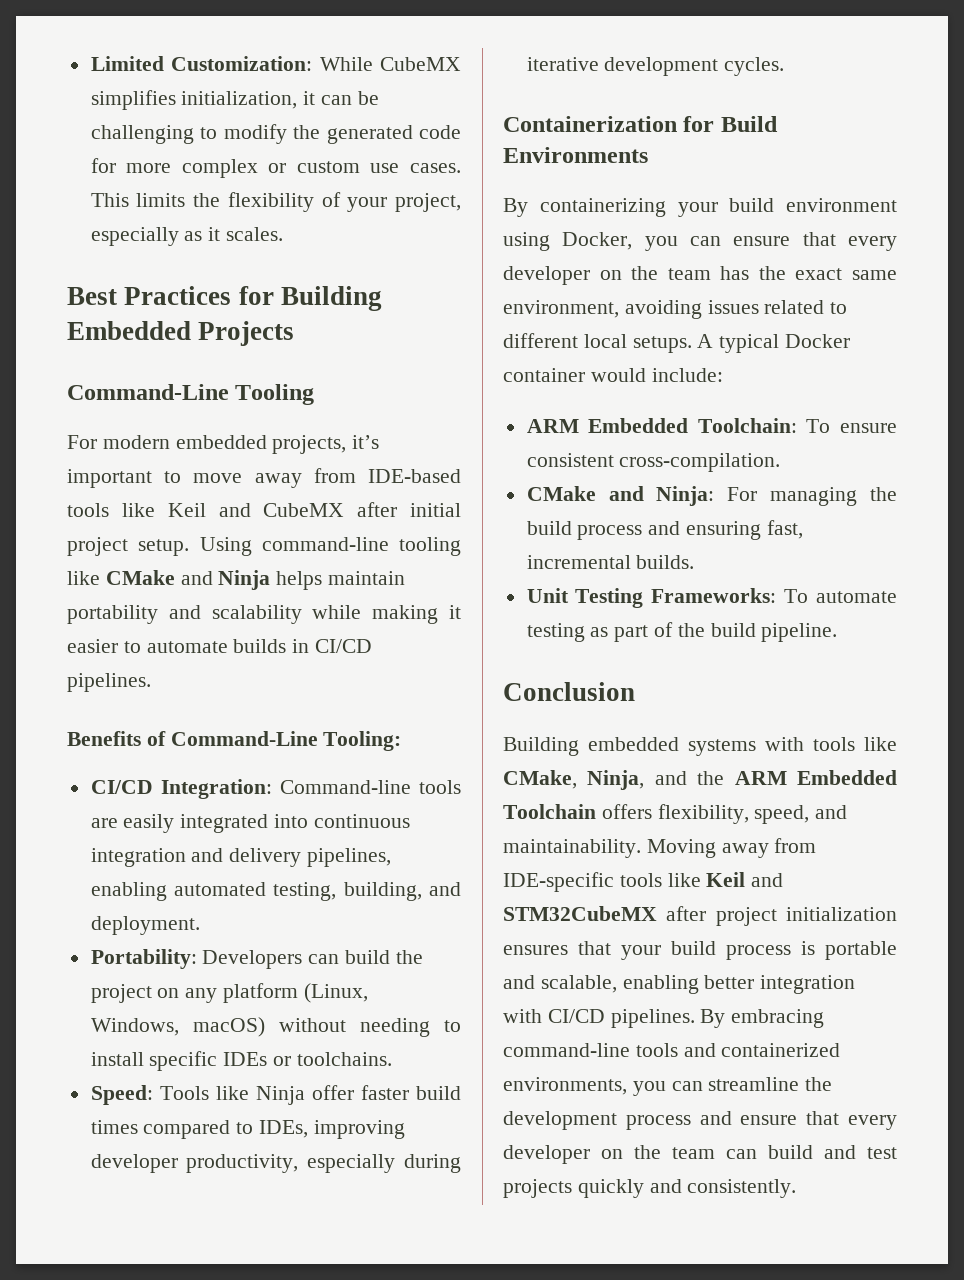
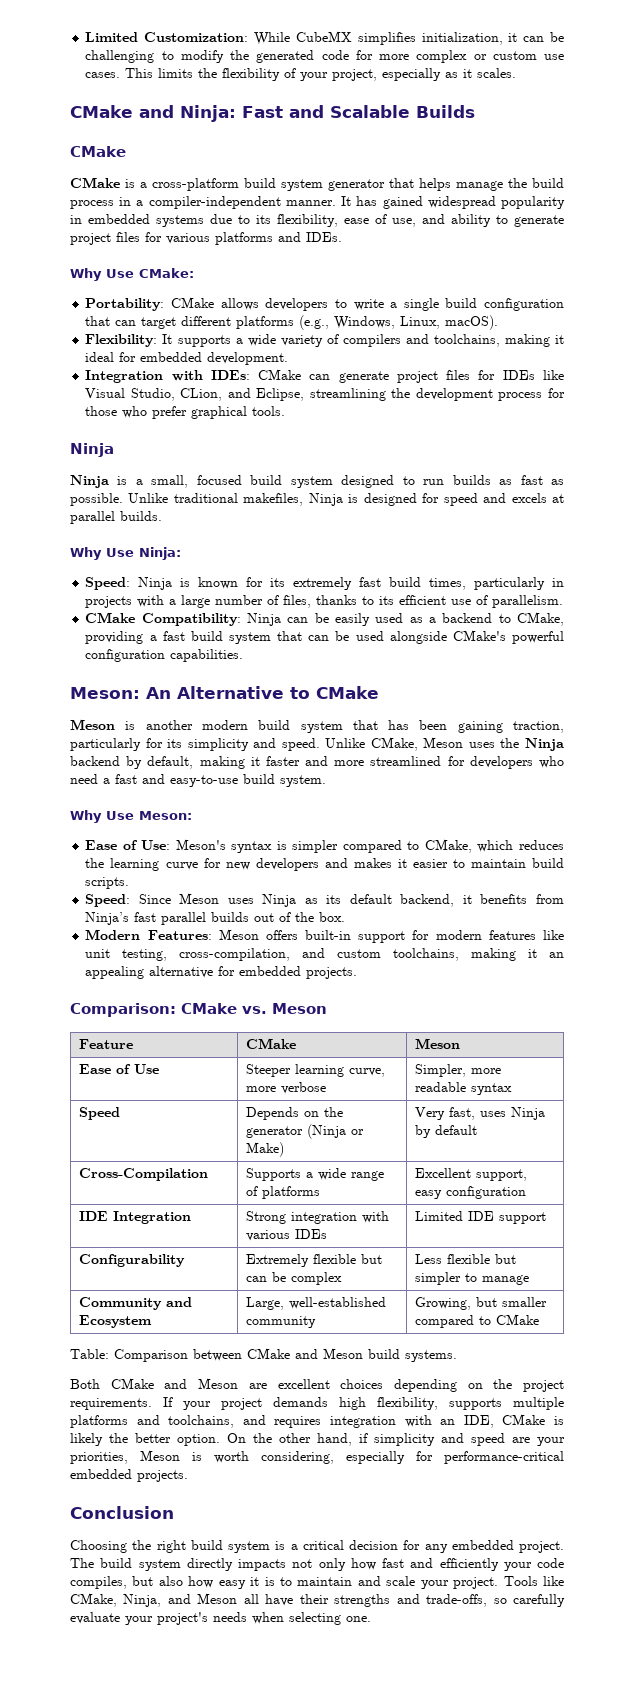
- Best Practices for Building Embedded Projects
- Command-Line Tooling
- For modern embedded projects, it’s important to move away from IDE-based tools like Keil and CubeMX after initial project setup. Using command-line tooling like CMake and Ninja helps maintain portability and scalability while making it easier to automate builds in CI/CD pipelines.
- Benefits of Command-Line Tooling:
- CI/CD Integration: Command-line tools are easily integrated into continuous integration and delivery pipelines, enabling automated testing, building, and deployment.
- Portability: Developers can build the project on any platform (Linux, Windows, macOS) without needing to install specific IDEs or toolchains.
- Speed: Tools like Ninja offer faster build times compared to IDEs, improving developer productivity, especially during iterative development cycles.
- Containerization for Build Environments
- By containerizing your build environment using Docker, you can ensure that every developer on the team has the exact same environment, avoiding issues related to different local setups. A typical Docker container would include:
- ARM Embedded Toolchain: To ensure consistent cross-compilation.
- CMake and Ninja: For managing the build process and ensuring fast, incremental builds.
- Unit Testing Frameworks: To automate testing as part of the build pipeline.
+ CMake and Ninja: Fast and Scalable Builds
+ CMake
+ CMake is a cross-platform build system generator that helps manage the build process in a compiler-independent manner. It has gained widespread popularity in embedded systems due to its flexibility, ease of use, and ability to generate project files for various platforms and IDEs.
+ Why Use CMake:
+ Portability: CMake allows developers to write a single build configuration that can target different platforms (e.g., Windows, Linux, macOS).
+ Flexibility: It supports a wide variety of compilers and toolchains, making it ideal for embedded development.
+ Integration with IDEs: CMake can generate project files for IDEs like Visual Studio, CLion, and Eclipse, streamlining the development process for those who prefer graphical tools.
+ Ninja
+ Ninja is a small, focused build system designed to run builds as fast as possible. Unlike traditional makefiles, Ninja is designed for speed and excels at parallel builds.
+ Why Use Ninja:
+ Speed: Ninja is known for its extremely fast build times, particularly in projects with a large number of files, thanks to its efficient use of parallelism.
+ CMake Compatibility: Ninja can be easily used as a backend to CMake, providing a fast build system that can be used alongside CMake's powerful configuration capabilities.
+ Meson: An Alternative to CMake
+ Meson is another modern build system that has been gaining traction, particularly for its simplicity and speed. Unlike CMake, Meson uses the Ninja backend by default, making it faster and more streamlined for developers who need a fast and easy-to-use build system.
+ Why Use Meson:
+ Ease of Use: Meson's syntax is simpler compared to CMake, which reduces the learning curve for new developers and makes it easier to maintain build scripts.
+ Speed: Since Meson uses Ninja as its default backend, it benefits from Ninja’s fast parallel builds out of the box.
+ Modern Features: Meson offers built-in support for modern features like unit testing, cross-compilation, and custom toolchains, making it an appealing alternative for embedded projects.
+ Comparison: CMake vs. Meson
+ Feature | CMake | Meson
+ Ease of Use | Steeper learning curve, more verbose | Simpler, more readable syntax
+ Speed | Depends on the generator (Ninja or Make) | Very fast, uses Ninja by default
+ Cross-Compilation | Supports a wide range of platforms | Excellent support, easy configuration
+ IDE Integration | Strong integration with various IDEs | Limited IDE support
+ Configurability | Extremely flexible but can be complex | Less flexible but simpler to manage
+ Community and Ecosystem | Large, well-established community | Growing, but smaller compared to CMake
+ Table: Comparison between CMake and Meson build systems.
+ Both CMake and Meson are excellent choices depending on the project requirements. If your project demands high flexibility, supports multiple platforms and toolchains, and requires integration with an IDE, CMake is likely the better option. On the other hand, if simplicity and speed are your priorities, Meson is worth considering, especially for performance-critical embedded projects.
  Conclusion
- Building embedded systems with tools like CMake, Ninja, and the ARM Embedded Toolchain offers flexibility, speed, and maintainability. Moving away from IDE-specific tools like Keil and STM32CubeMX after project initialization ensures that your build process is portable and scalable, enabling better integration with CI/CD pipelines. By embracing command-line tools and containerized environments, you can streamline the development process and ensure that every developer on the team can build and test projects quickly and consistently.
+ Choosing the right build system is a critical decision for any embedded project. The build system directly impacts not only how fast and efficiently your code compiles, but also how easy it is to maintain and scale your project. Tools like CMake, Ninja, and Meson all have their strengths and trade-offs, so carefully evaluate your project's needs when selecting one.

